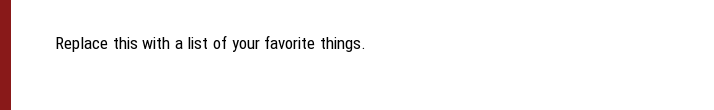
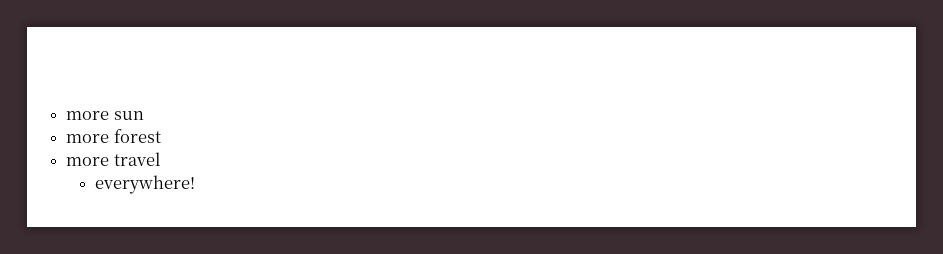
- Replace this with a list of your favorite things.
+ more sun
+ more forest
+ more travel
+ everywhere!

